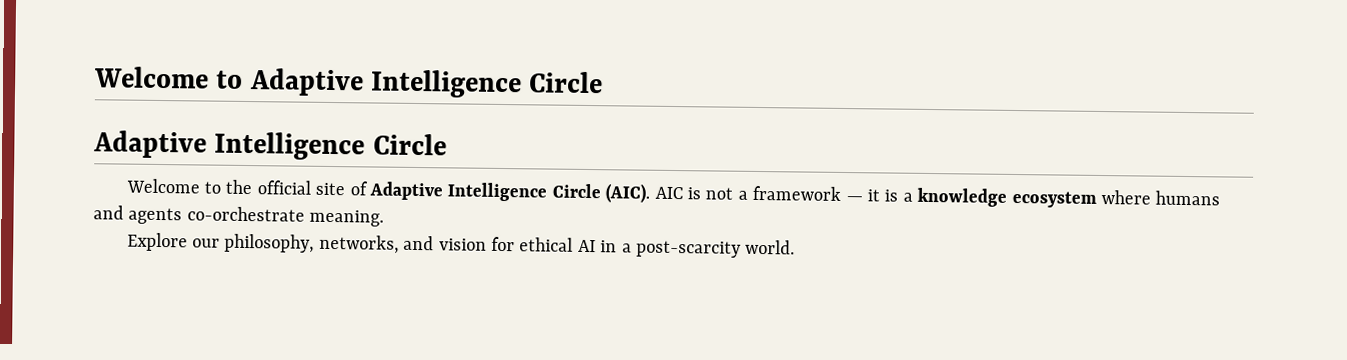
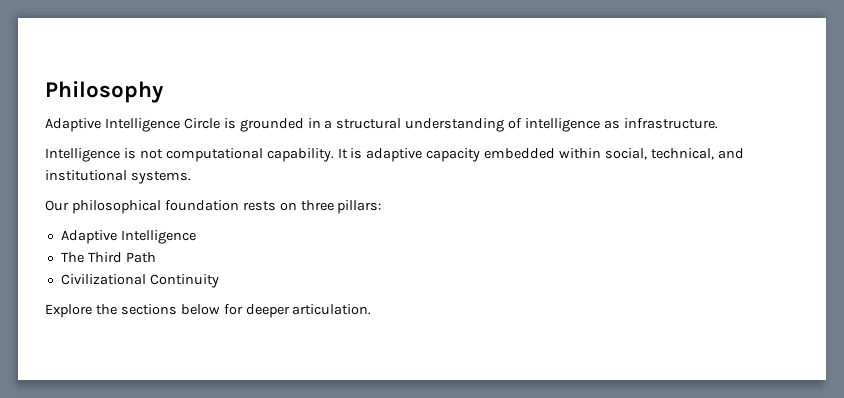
- Welcome to Adaptive Intelligence Circle
- Adaptive Intelligence Circle
- Welcome to the official site of Adaptive Intelligence Circle (AIC). AIC is not a framework — it is a knowledge ecosystem where humans and agents co-orchestrate meaning.
- Explore our philosophy, networks, and vision for ethical AI in a post-scarcity world.
+ Philosophy
+ Adaptive Intelligence Circle is grounded in a structural understanding of intelligence as infrastructure.
+ Intelligence is not computational capability. It is adaptive capacity embedded within social, technical, and institutional systems.
+ Our philosophical foundation rests on three pillars:
+ Adaptive Intelligence
+ The Third Path
+ Civilizational Continuity
+ Explore the sections below for deeper articulation.

